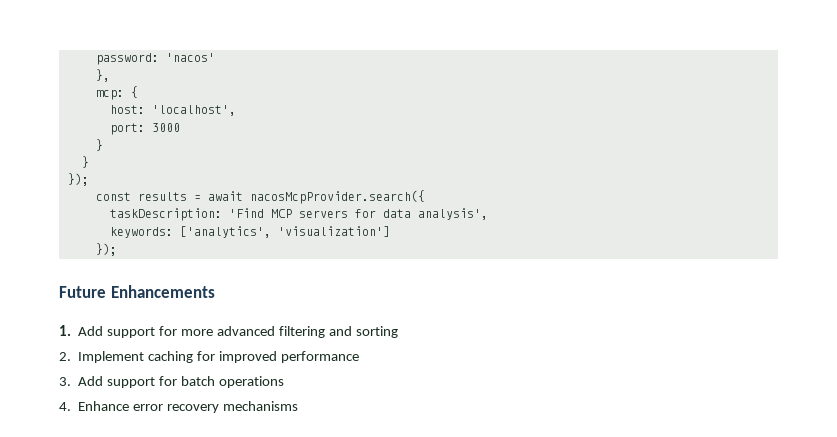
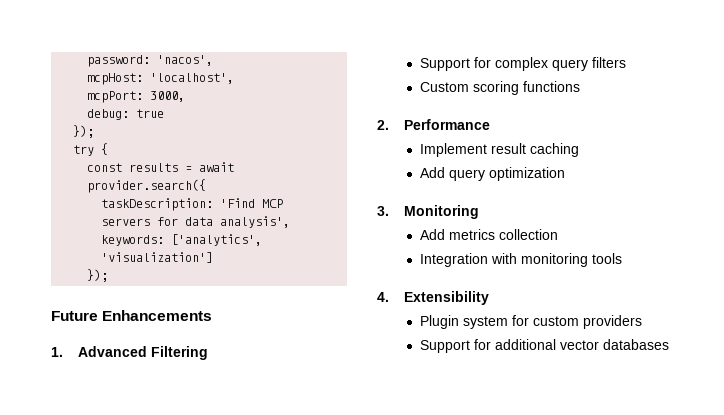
- password: 'nacos'
- },
- mcp: {
- host: 'localhost',
- port: 3000
- }
- }
+ password: 'nacos',
+ mcpHost: 'localhost',
+ mcpPort: 3000,
+ debug: true
  });
+ try {
- const results = await nacosMcpProvider.search({
+ const results = await provider.search({
- 1. Add support for more advanced filtering and sorting
- 2. Implement caching for improved performance
- 3. Add support for batch operations
- 4. Enhance error recovery mechanisms
+ 1. Advanced Filtering
+ Support for complex query filters
+ Custom scoring functions
+ 2. Performance
+ Implement result caching
+ Add query optimization
+ 3. Monitoring
+ Add metrics collection
+ Integration with monitoring tools
+ 4. Extensibility
+ Plugin system for custom providers
+ Support for additional vector databases

